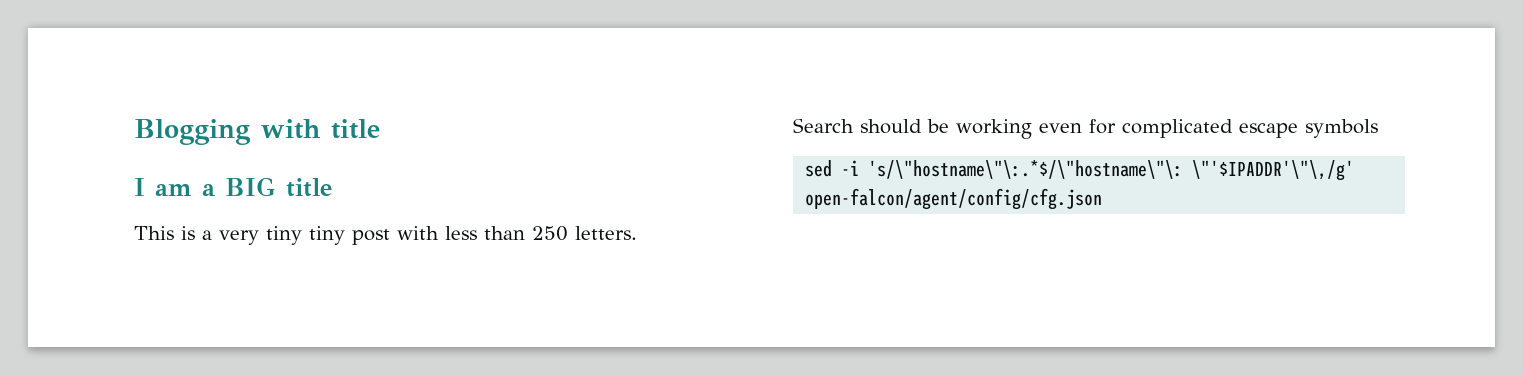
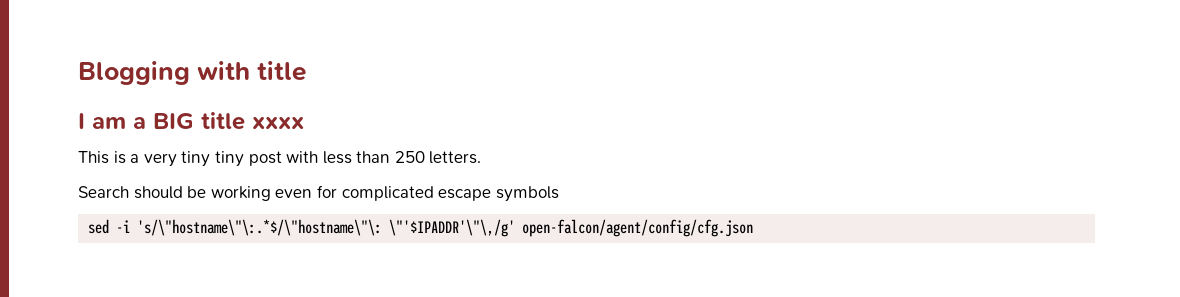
- I am a BIG title
+ I am a BIG title xxxx

